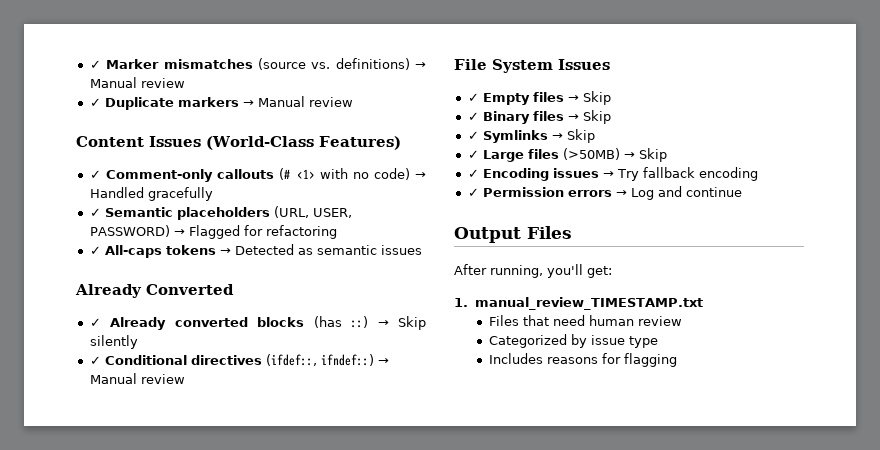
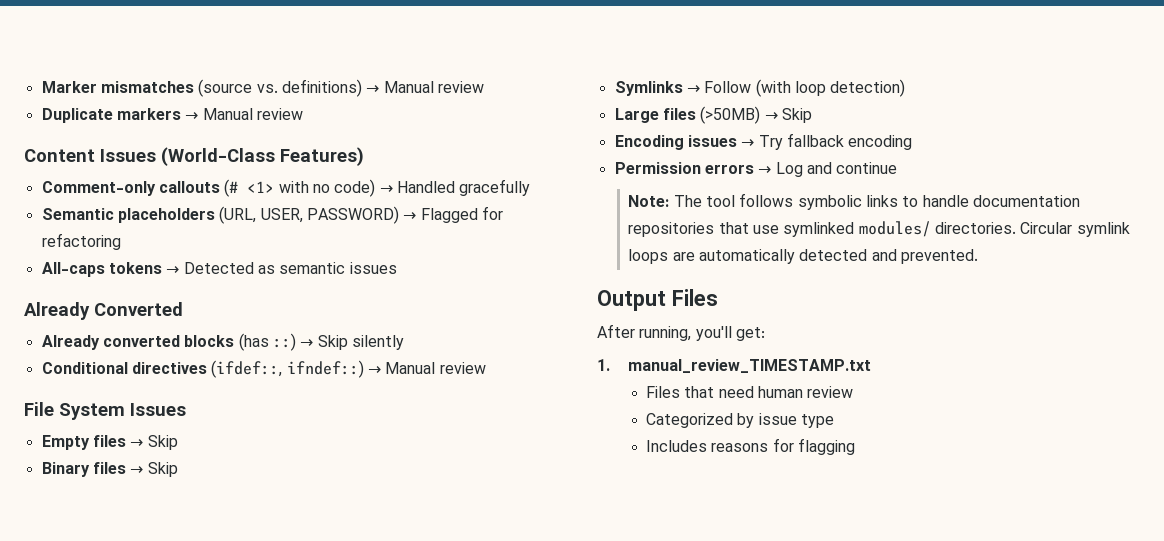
- ✓ Marker mismatches (source vs. definitions) → Manual review
+ Marker mismatches (source vs. definitions) → Manual review
- ✓ Duplicate markers → Manual review
+ Duplicate markers → Manual review
- ✓ Comment-only callouts (# <1> with no code) → Handled gracefully
+ Comment-only callouts (# <1> with no code) → Handled gracefully
- ✓ Semantic placeholders (URL, USER, PASSWORD) → Flagged for refactoring
+ Semantic placeholders (URL, USER, PASSWORD) → Flagged for refactoring
- ✓ All-caps tokens → Detected as semantic issues
+ All-caps tokens → Detected as semantic issues
- ✓ Already converted blocks (has ::) → Skip silently
+ Already converted blocks (has ::) → Skip silently
- ✓ Conditional directives (ifdef::, ifndef::) → Manual review
+ Conditional directives (ifdef::, ifndef::) → Manual review
- ✓ Empty files → Skip
+ Empty files → Skip
- ✓ Binary files → Skip
+ Binary files → Skip
- ✓ Symlinks → Skip
- ✓ Large files (>50MB) → Skip
+ Symlinks → Follow (with loop detection)
+ Large files (>50MB) → Skip
- ✓ Encoding issues → Try fallback encoding
+ Encoding issues → Try fallback encoding
- ✓ Permission errors → Log and continue
+ Permission errors → Log and continue
+ Note: The tool follows symbolic links to handle documentation repositories that use symlinked modules/ directories. Circular symlink loops are automatically detected and prevented.

